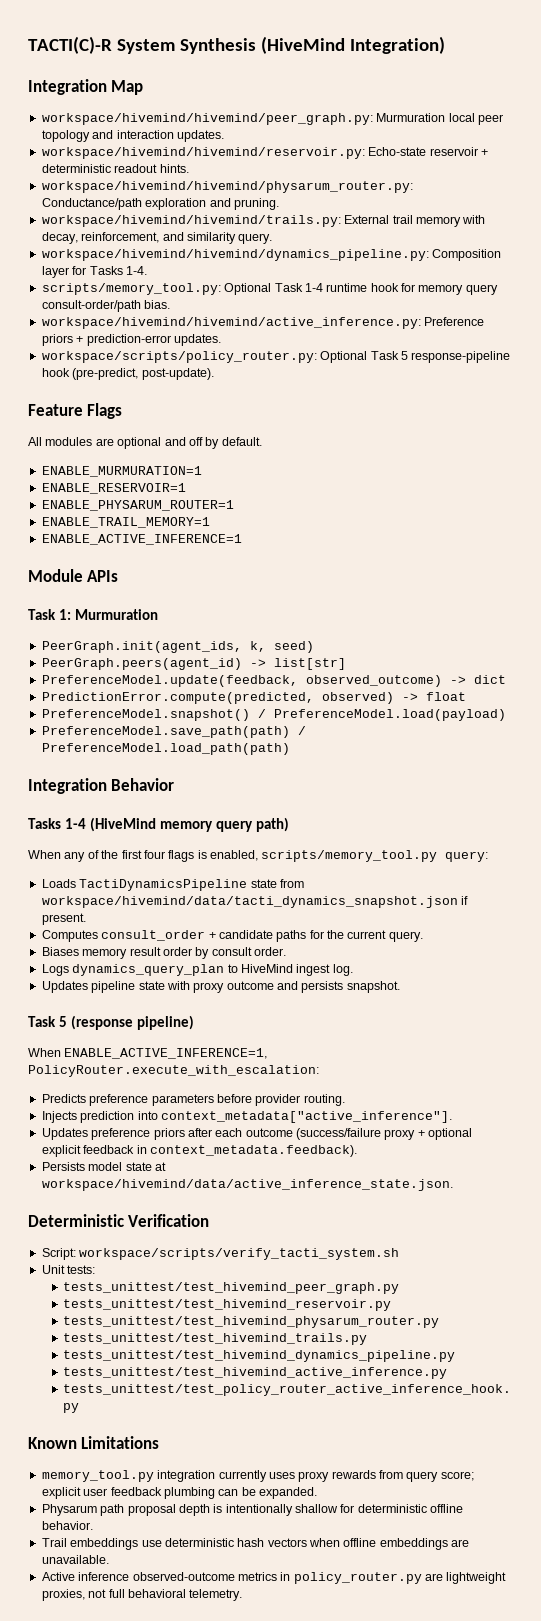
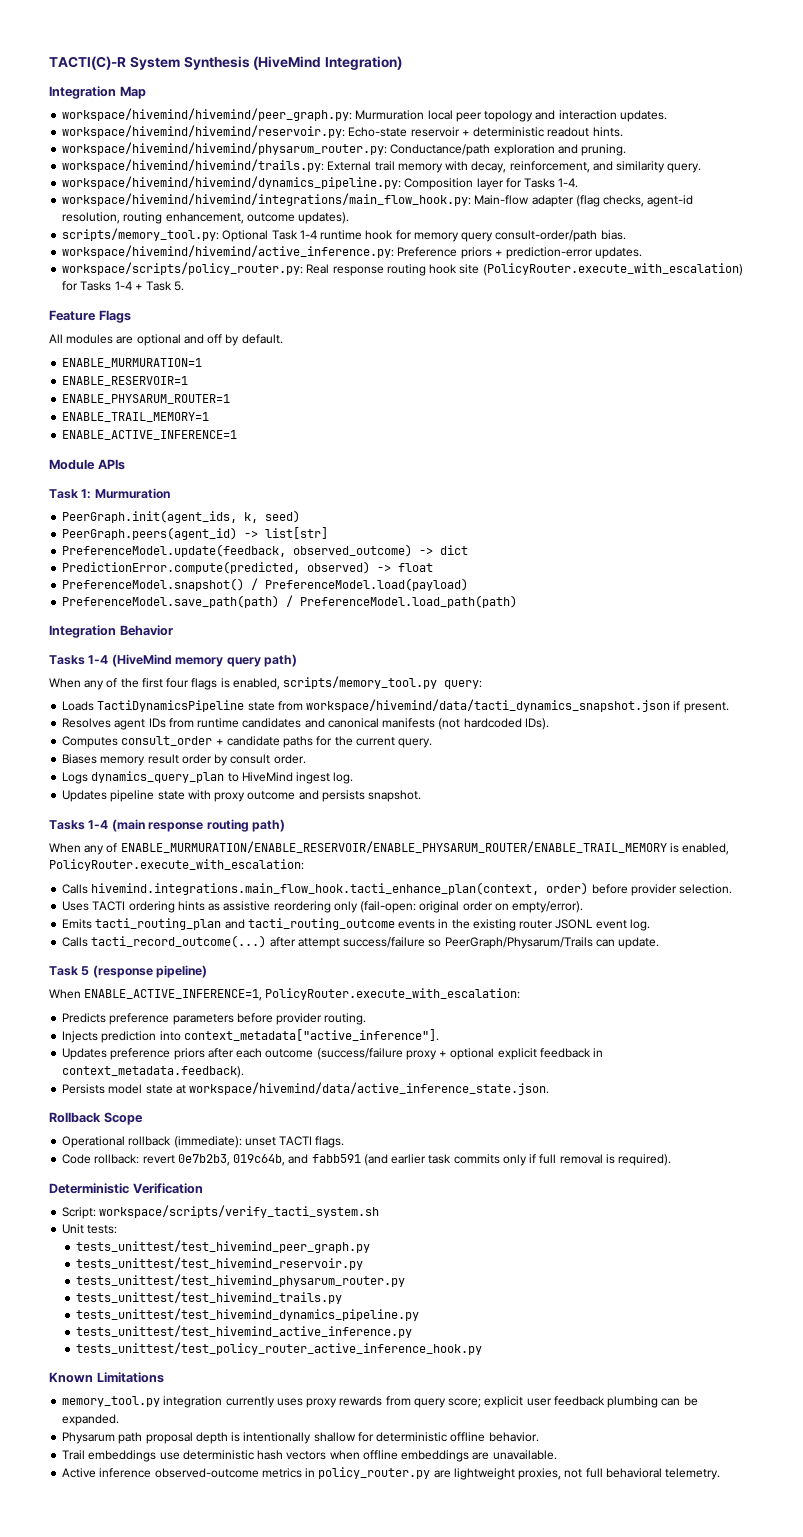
+ workspace/hivemind/hivemind/integrations/main_flow_hook.py: Main-flow adapter (flag checks, agent-id resolution, routing enhancement, outcome updates).
- workspace/scripts/policy_router.py: Optional Task 5 response-pipeline hook (pre-predict, post-update).
+ workspace/scripts/policy_router.py: Real response routing hook site (PolicyRouter.execute_with_escalation) for Tasks 1-4 + Task 5.
+ Resolves agent IDs from runtime candidates and canonical manifests (not hardcoded IDs).
+ Tasks 1-4 (main response routing path)
+ When any of ENABLE_MURMURATION/ENABLE_RESERVOIR/ENABLE_PHYSARUM_ROUTER/ENABLE_TRAIL_MEMORY is enabled, PolicyRouter.execute_with_escalation:
+ Calls hivemind.integrations.main_flow_hook.tacti_enhance_plan(context, order) before provider selection.
+ Uses TACTI ordering hints as assistive reordering only (fail-open: original order on empty/error).
+ Emits tacti_routing_plan and tacti_routing_outcome events in the existing router JSONL event log.
+ Calls tacti_record_outcome(...) after attempt success/failure so PeerGraph/Physarum/Trails can update.
+ Rollback Scope
+ Operational rollback (immediate): unset TACTI flags.
+ Code rollback: revert 0e7b2b3, 019c64b, and fabb591 (and earlier task commits only if full removal is required).

